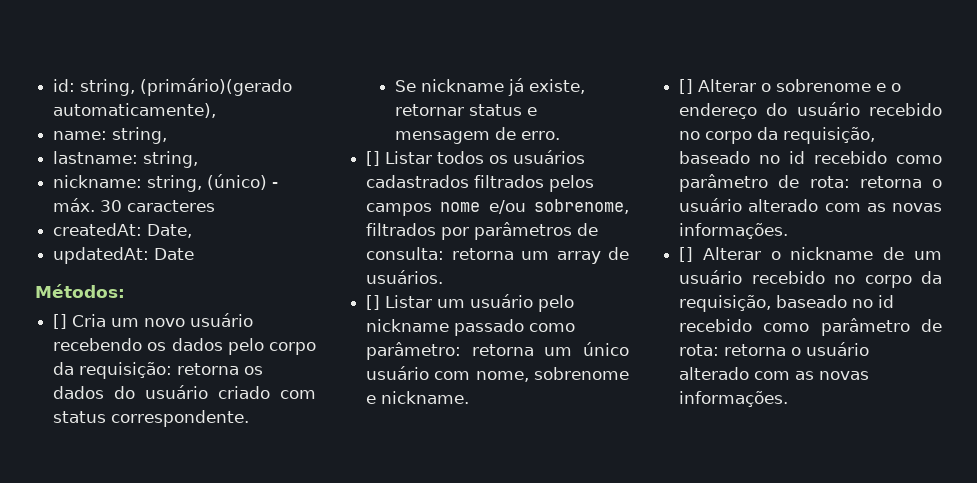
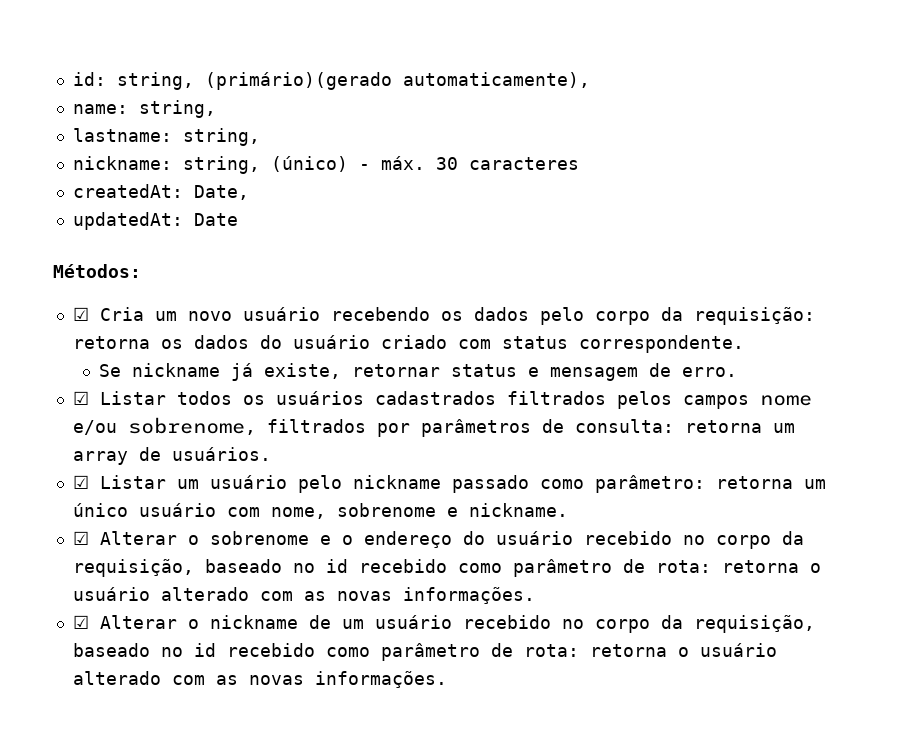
- [] Cria um novo usuário recebendo os dados pelo corpo da requisição: retorna os dados do usuário criado com status correspondente.
+ ☑ Cria um novo usuário recebendo os dados pelo corpo da requisição: retorna os dados do usuário criado com status correspondente.
- [] Listar todos os usuários cadastrados filtrados pelos campos nome e/ou sobrenome, filtrados por parâmetros de consulta: retorna um array de usuários.
+ ☑ Listar todos os usuários cadastrados filtrados pelos campos nome e/ou sobrenome, filtrados por parâmetros de consulta: retorna um array de usuários.
- [] Listar um usuário pelo nickname passado como parâmetro: retorna um único usuário com nome, sobrenome e nickname.
+ ☑ Listar um usuário pelo nickname passado como parâmetro: retorna um único usuário com nome, sobrenome e nickname.
- [] Alterar o sobrenome e o endereço do usuário recebido no corpo da requisição, baseado no id recebido como parâmetro de rota: retorna o usuário alterado com as novas informações.
+ ☑ Alterar o sobrenome e o endereço do usuário recebido no corpo da requisição, baseado no id recebido como parâmetro de rota: retorna o usuário alterado com as novas informações.
- [] Alterar o nickname de um usuário recebido no corpo da requisição, baseado no id recebido como parâmetro de rota: retorna o usuário alterado com as novas informações.
+ ☑ Alterar o nickname de um usuário recebido no corpo da requisição, baseado no id recebido como parâmetro de rota: retorna o usuário alterado com as novas informações.

